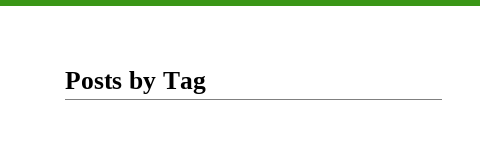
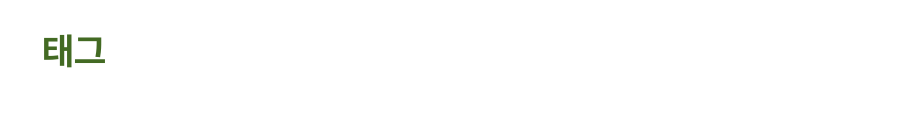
- Posts by Tag
+ 태그

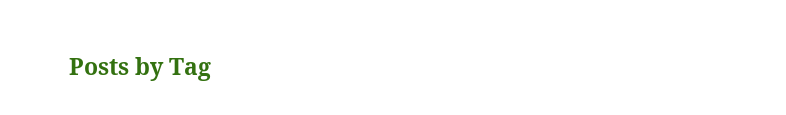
- 태그
+ Posts by Tag

